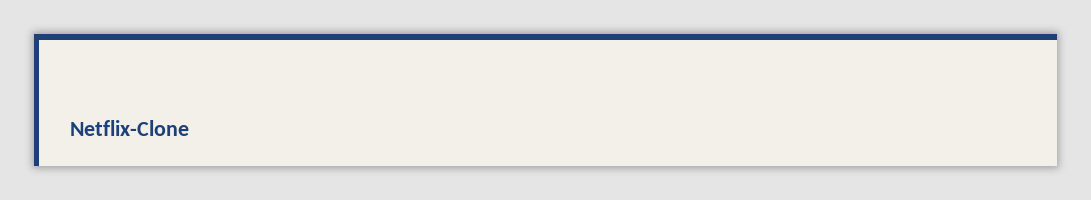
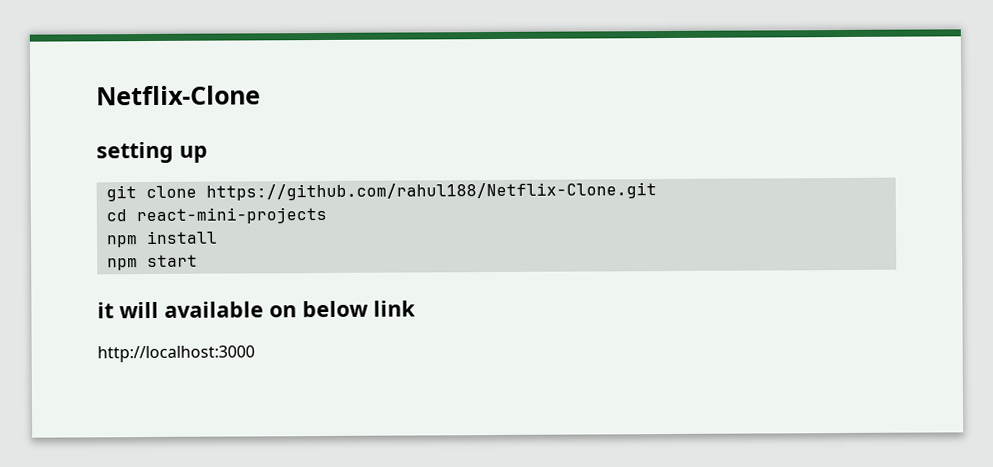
+ setting up
+ git clone https://github.com/rahul188/Netflix-Clone.git
+ cd react-mini-projects
+ npm install
+ npm start
+ it will available on below link
+ http://localhost:3000

